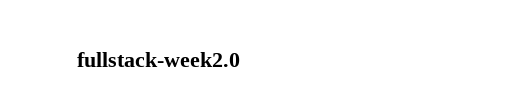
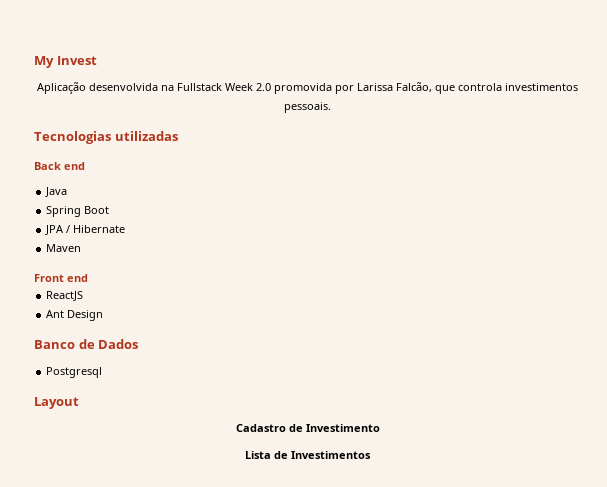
- fullstack-week2.0
+ My Invest
+ Aplicação desenvolvida na Fullstack Week 2.0 promovida por Larissa Falcão, que controla investimentos pessoais.
+ Tecnologias utilizadas
+ Back end
+ Java
+ Spring Boot
+ JPA / Hibernate
+ Maven
+ Front end
+ ReactJS
+ Ant Design
+ Banco de Dados
+ Postgresql
+ Layout
+ Cadastro de Investimento
+ Lista de Investimentos

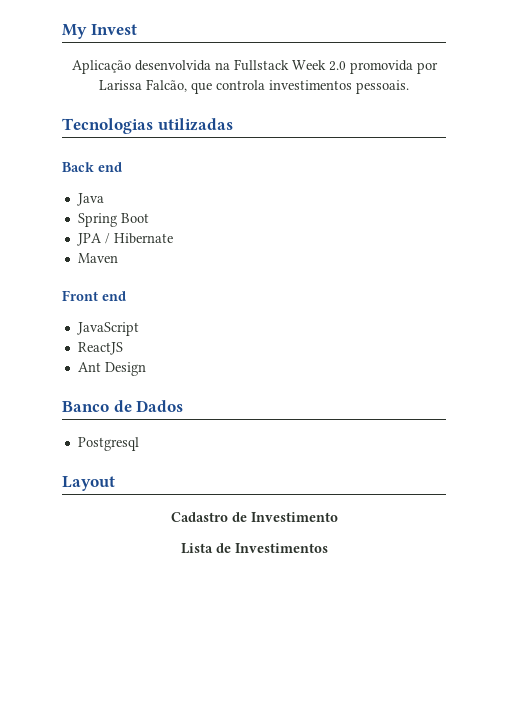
+ JavaScript

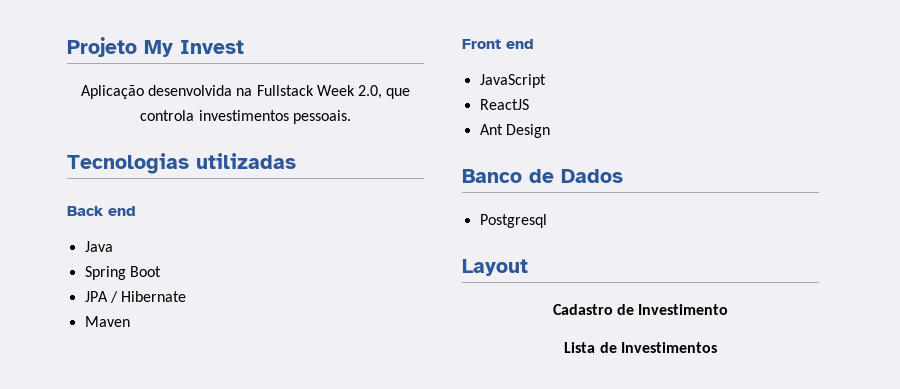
- My Invest
+ Projeto My Invest
- Aplicação desenvolvida na Fullstack Week 2.0 promovida por Larissa Falcão, que controla investimentos pessoais.
+ Aplicação desenvolvida na Fullstack Week 2.0, que controla investimentos pessoais.

